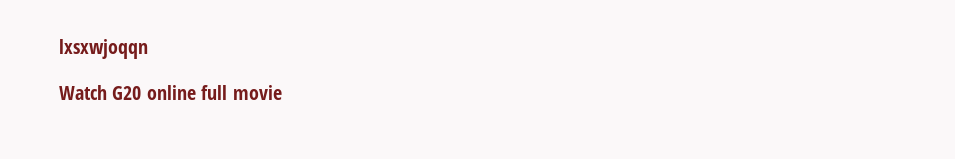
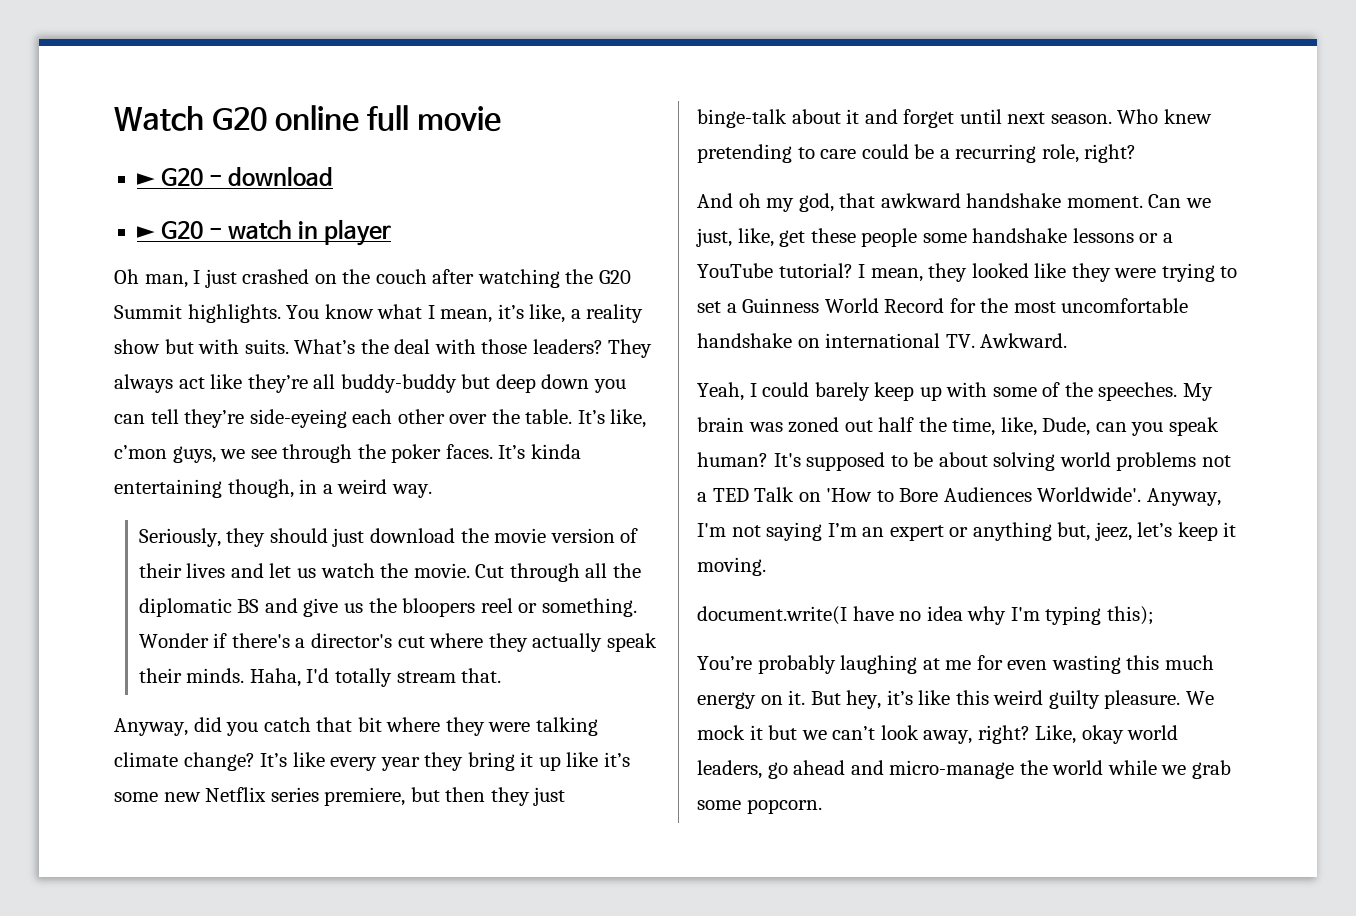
- lxsxwjoqqn
+ ► G20 - download
+ ► G20 - watch in player
+ Oh man, I just crashed on the couch after watching the G20 Summit highlights. You know what I mean, it’s like, a reality show but with suits. What’s the deal with those leaders? They always act like they’re all buddy-buddy but deep down you can tell they’re side-eyeing each other over the table. It’s like, c’mon guys, we see through the poker faces. It’s kinda entertaining though, in a weird way.
+ Seriously, they should just download the movie version of their lives and let us watch the movie. Cut through all the diplomatic BS and give us the bloopers reel or something. Wonder if there's a director's cut where they actually speak their minds. Haha, I'd totally stream that.
+ Anyway, did you catch that bit where they were talking climate change? It’s like every year they bring it up like it’s some new Netflix series premiere, but then they just binge-talk about it and forget until next season. Who knew pretending to care could be a recurring role, right?
+ And oh my god, that awkward handshake moment. Can we just, like, get these people some handshake lessons or a YouTube tutorial? I mean, they looked like they were trying to set a Guinness World Record for the most uncomfortable handshake on international TV. Awkward.
+ Yeah, I could barely keep up with some of the speeches. My brain was zoned out half the time, like, Dude, can you speak human? It's supposed to be about solving world problems not a TED Talk on 'How to Bore Audiences Worldwide'. Anyway, I'm not saying I’m an expert or anything but, jeez, let’s keep it moving.
+ document.write(I have no idea why I'm typing this);
+ You’re probably laughing at me for even wasting this much energy on it. But hey, it’s like this weird guilty pleasure. We mock it but we can’t look away, right? Like, okay world leaders, go ahead and micro-manage the world while we grab some popcorn.

